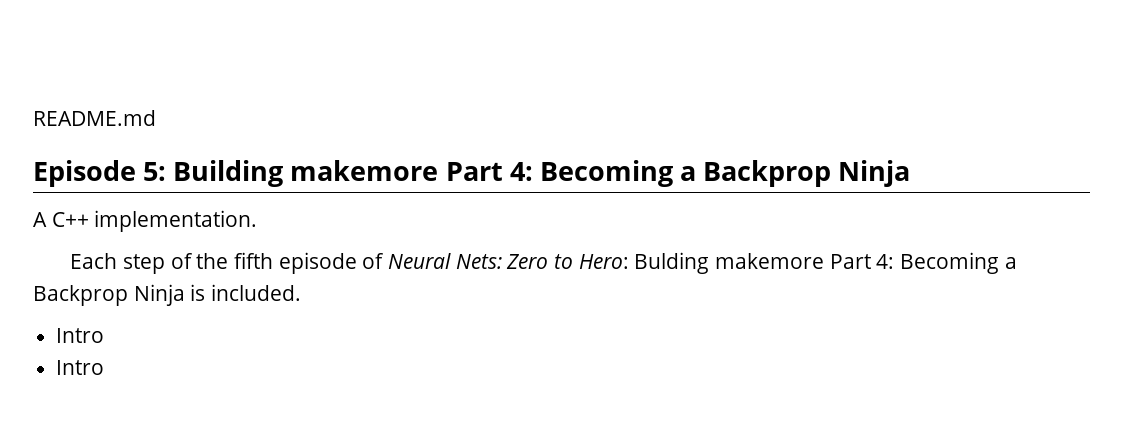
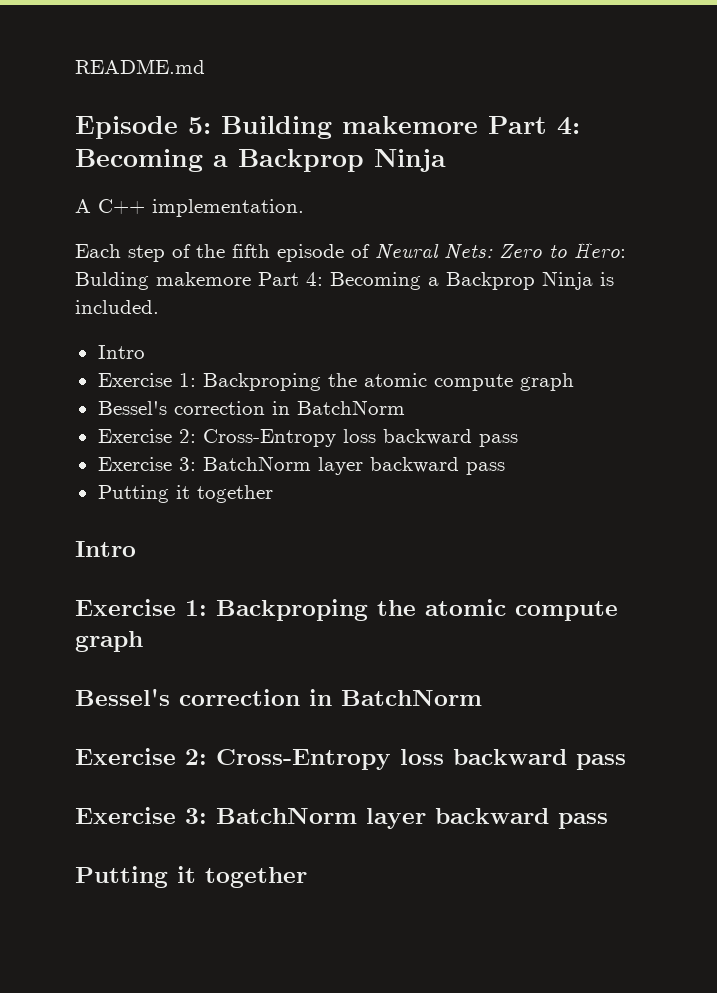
  Each step of the fifth episode of Neural Nets: Zero to Hero: Bulding makemore Part 4: Becoming a Backprop Ninja is included.
  Intro
+ Exercise 1: Backproping the atomic compute graph
+ Bessel's correction in BatchNorm
+ Exercise 2: Cross-Entropy loss backward pass
+ Exercise 3: BatchNorm layer backward pass
+ Putting it together
  Intro
+ Exercise 1: Backproping the atomic compute graph
+ Bessel's correction in BatchNorm
+ Exercise 2: Cross-Entropy loss backward pass
+ Exercise 3: BatchNorm layer backward pass
+ Putting it together

